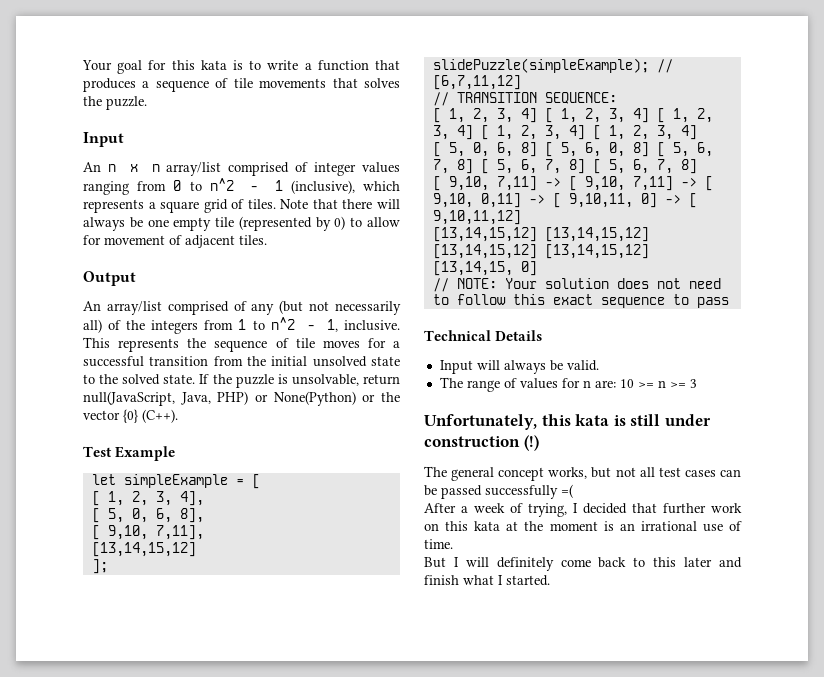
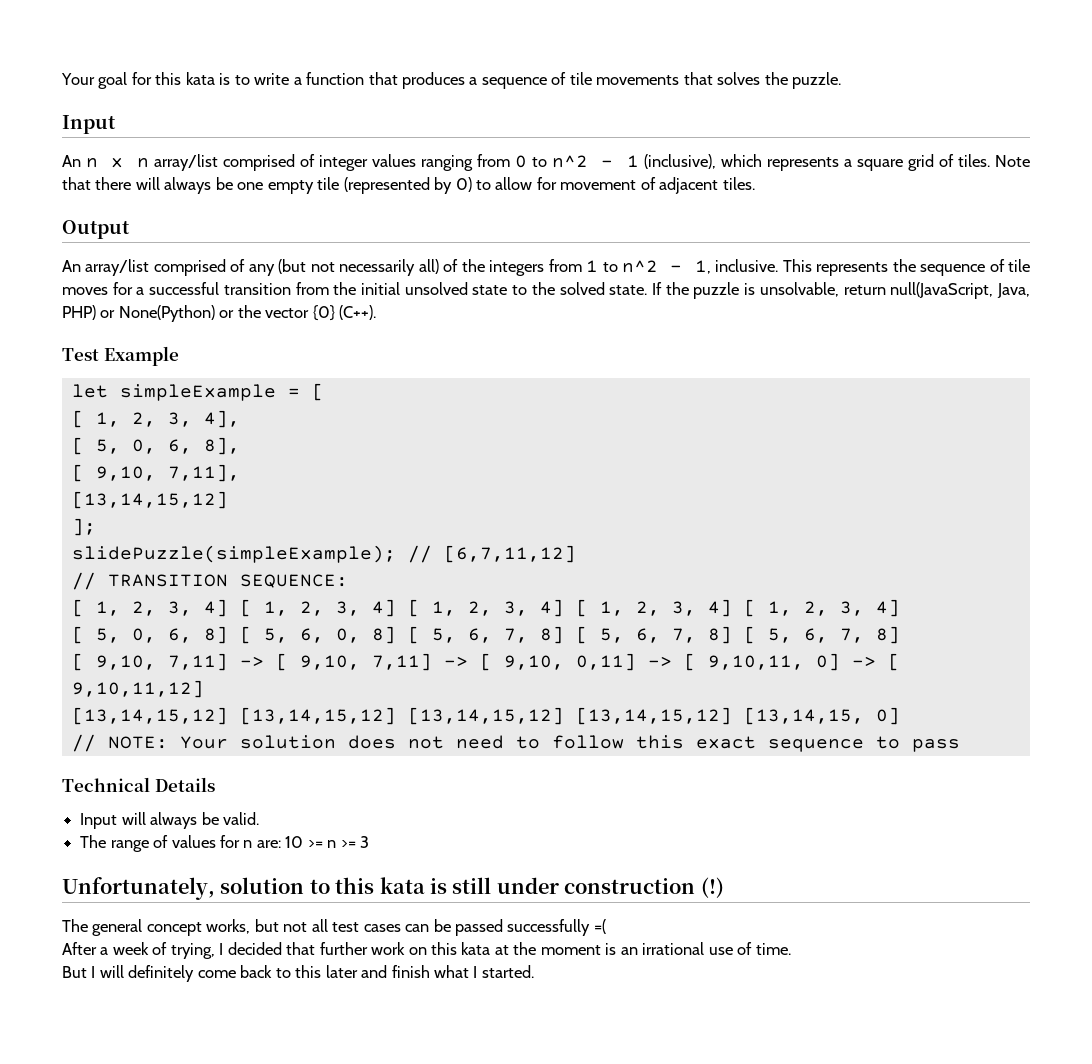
- Unfortunately, this kata is still under construction (!)
+ Unfortunately, solution to this kata is still under construction (!)

